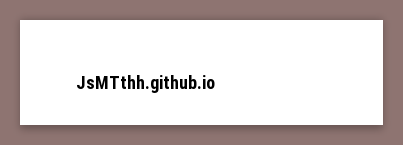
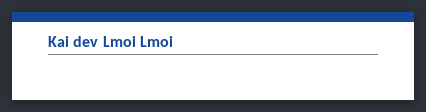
- JsMTthh.github.io
+ Kai dev Lmoi Lmoi

